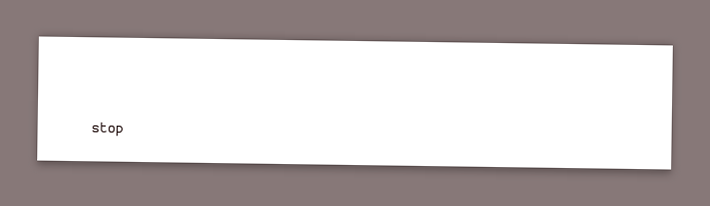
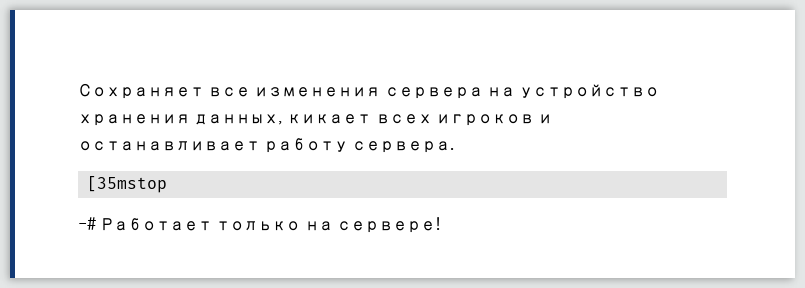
- stop
+ Сохраняет все изменения сервера на устройство хранения данных, кикает всех игроков и останавливает работу сервера.
+ [35mstop
+ -# Работает только на сервере!

